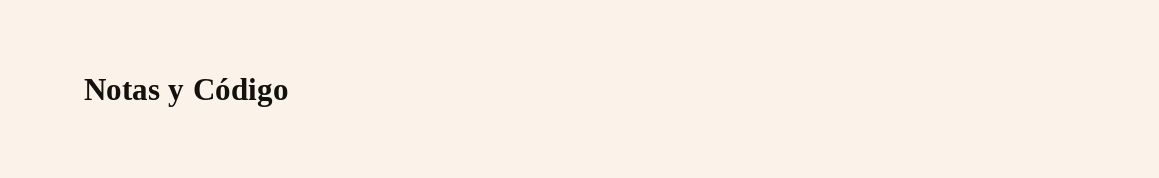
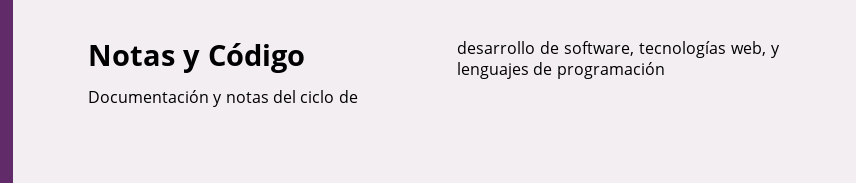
+ Documentación y notas del ciclo de desarrollo de software, tecnologías web, y lenguajes de programación

